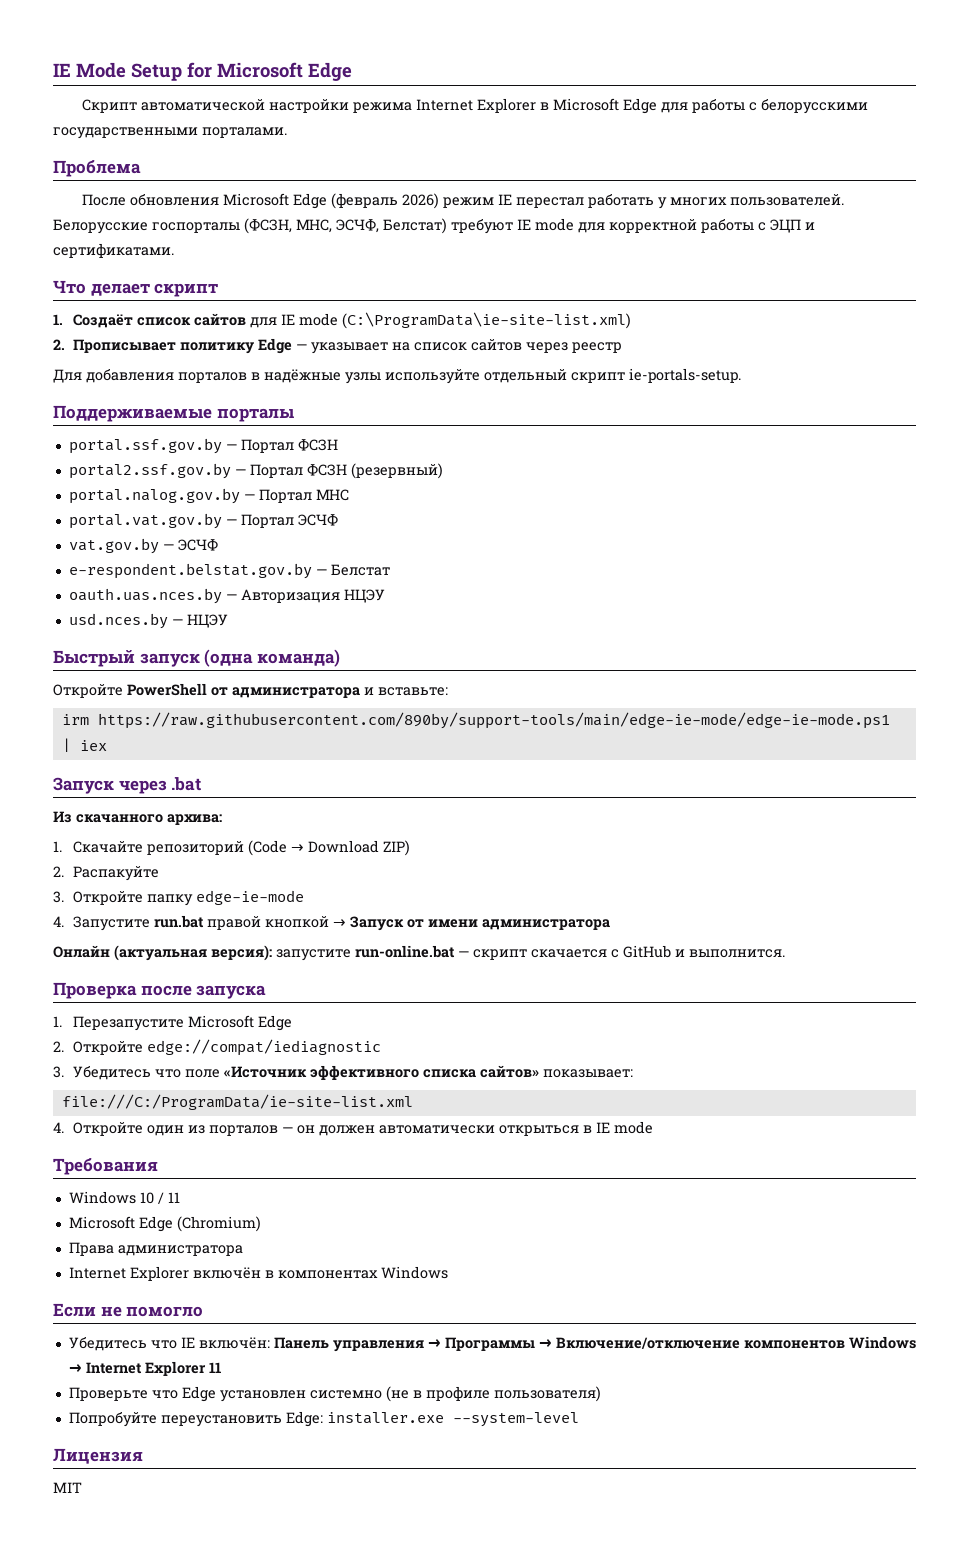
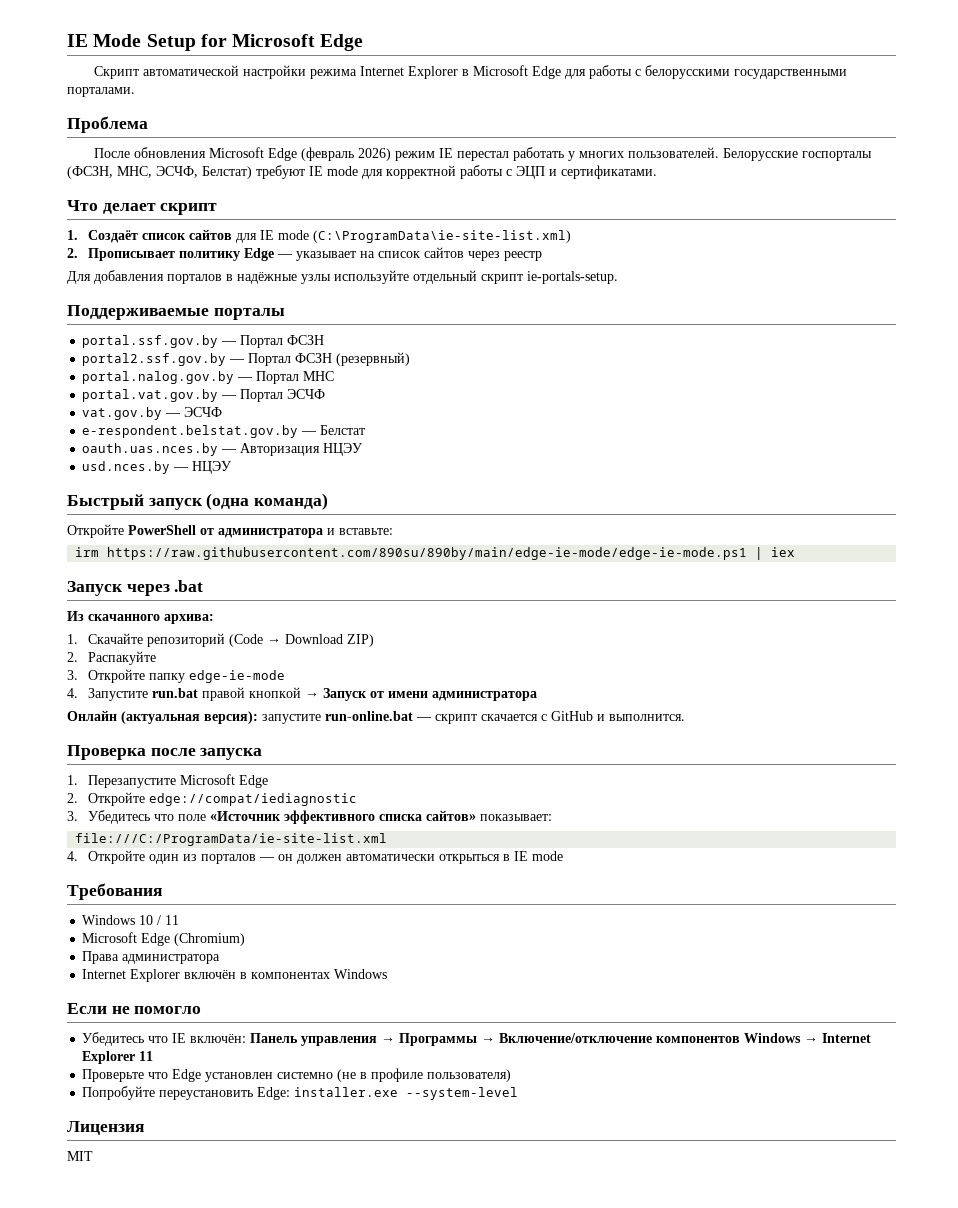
- irm https://raw.githubusercontent.com/890by/support-tools/main/edge-ie-mode/edge-ie-mode.ps1 | iex
+ irm https://raw.githubusercontent.com/890su/890by/main/edge-ie-mode/edge-ie-mode.ps1 | iex

